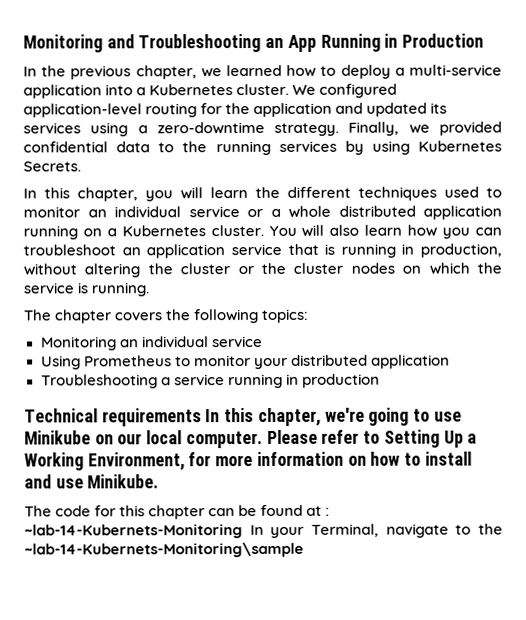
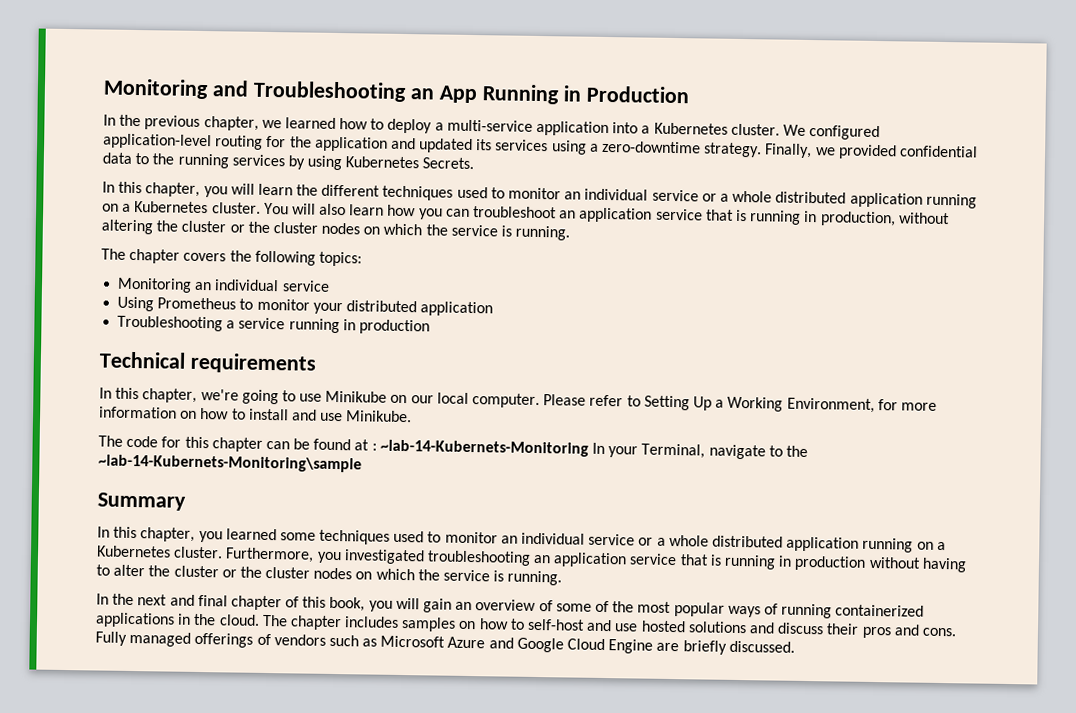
- Technical requirements In this chapter, we're going to use Minikube on our local computer.
+ Technical requirements
+ In this chapter, we're going to use Minikube on our local computer.
+ Summary
+ In this chapter, you learned some techniques used to monitor an individual service or a whole distributed application running on a Kubernetes cluster. Furthermore, you investigated troubleshooting an application service that is running in production without having to alter the cluster or the cluster nodes on which the service is running.
+ In the next and final chapter of this book, you will gain an overview of some of the most popular ways of running containerized applications in the cloud. The chapter includes samples on how to self-host and use hosted solutions and discuss their pros and cons. Fully managed offerings of vendors such as Microsoft Azure and Google Cloud Engine are briefly discussed.

